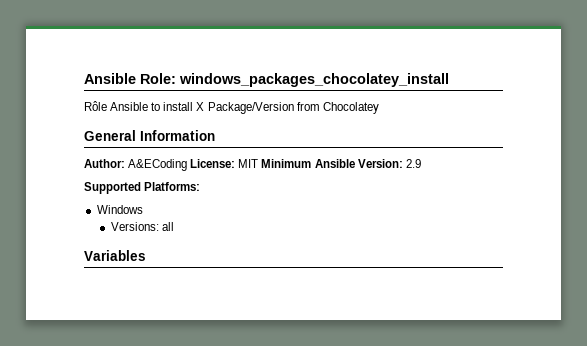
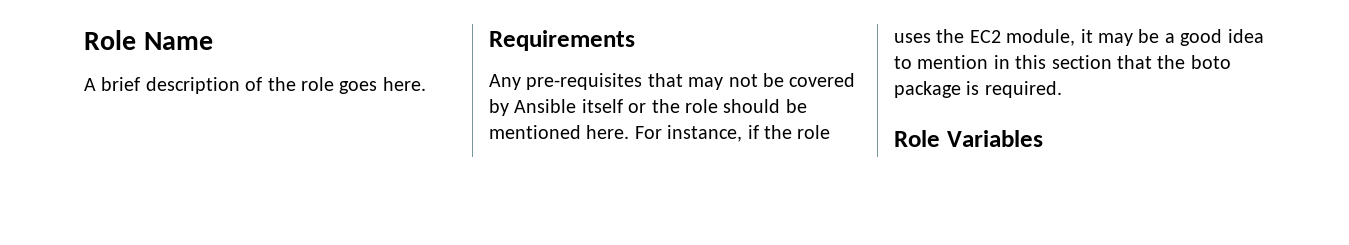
- Ansible Role: windows_packages_chocolatey_install
- Rôle Ansible to install X Package/Version from Chocolatey
- General Information
- Author: A&ECoding License: MIT Minimum Ansible Version: 2.9
- Supported Platforms:
- Windows
- Versions: all
- Variables
+ Role Name
+ A brief description of the role goes here.
+ Requirements
+ Any pre-requisites that may not be covered by Ansible itself or the role should be mentioned here. For instance, if the role uses the EC2 module, it may be a good idea to mention in this section that the boto package is required.
+ Role Variables

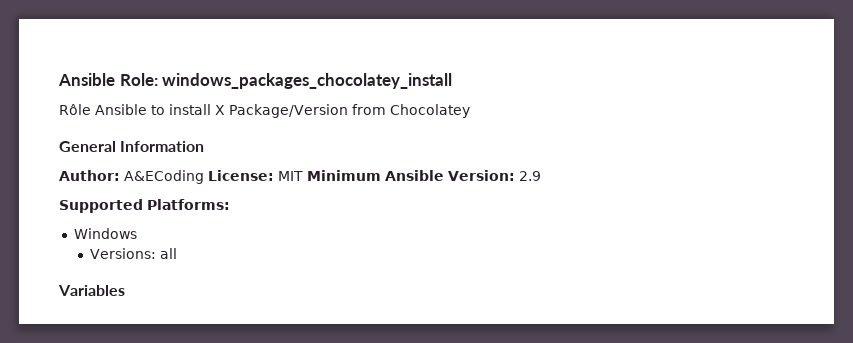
- Role Name
- A brief description of the role goes here.
- Requirements
- Any pre-requisites that may not be covered by Ansible itself or the role should be mentioned here. For instance, if the role uses the EC2 module, it may be a good idea to mention in this section that the boto package is required.
- Role Variables
+ Ansible Role: windows_packages_chocolatey_install
+ Rôle Ansible to install X Package/Version from Chocolatey
+ General Information
+ Author: A&ECoding License: MIT Minimum Ansible Version: 2.9
+ Supported Platforms:
+ Windows
+ Versions: all
+ Variables

